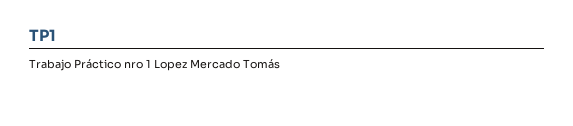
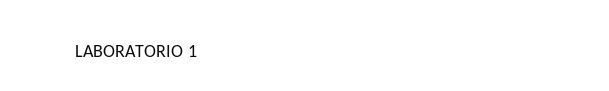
- TP1
- Trabajo Práctico nro 1 Lopez Mercado Tomás
+ LABORATORIO 1

